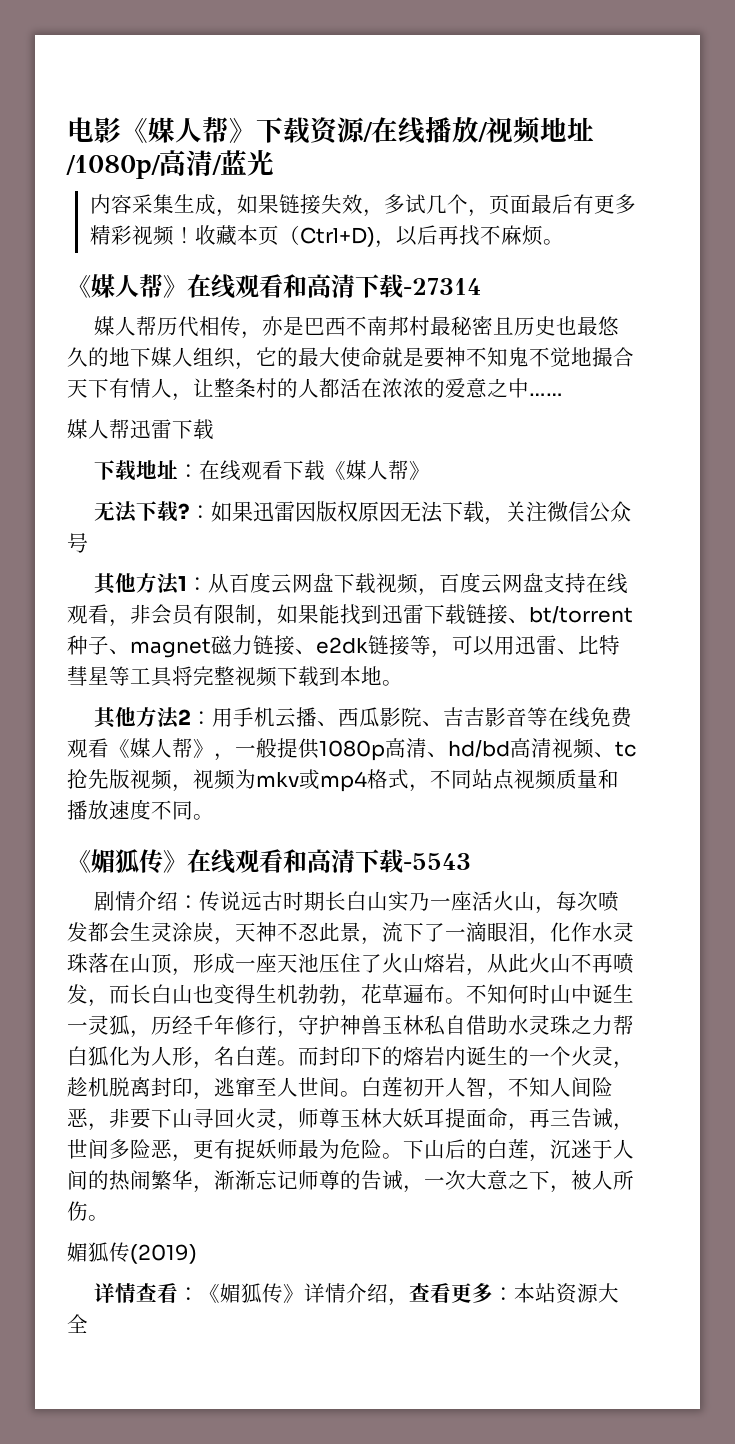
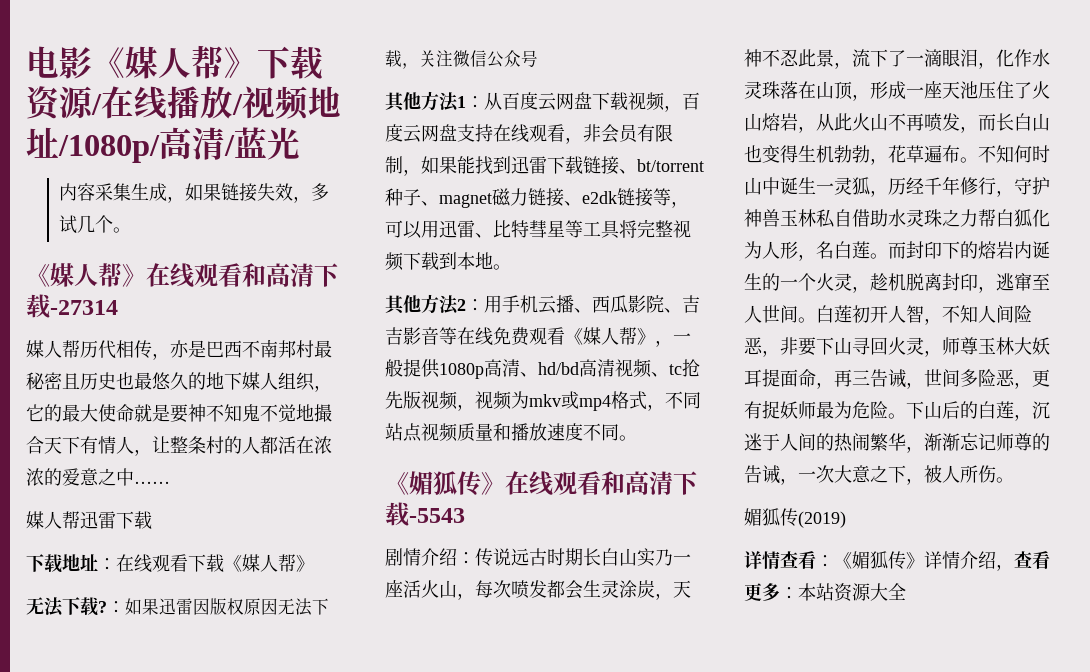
- 内容采集生成，如果链接失效，多试几个，页面最后有更多精彩视频！收藏本页（Ctrl+D)，以后再找不麻烦。
+ 内容采集生成，如果链接失效，多试几个。

